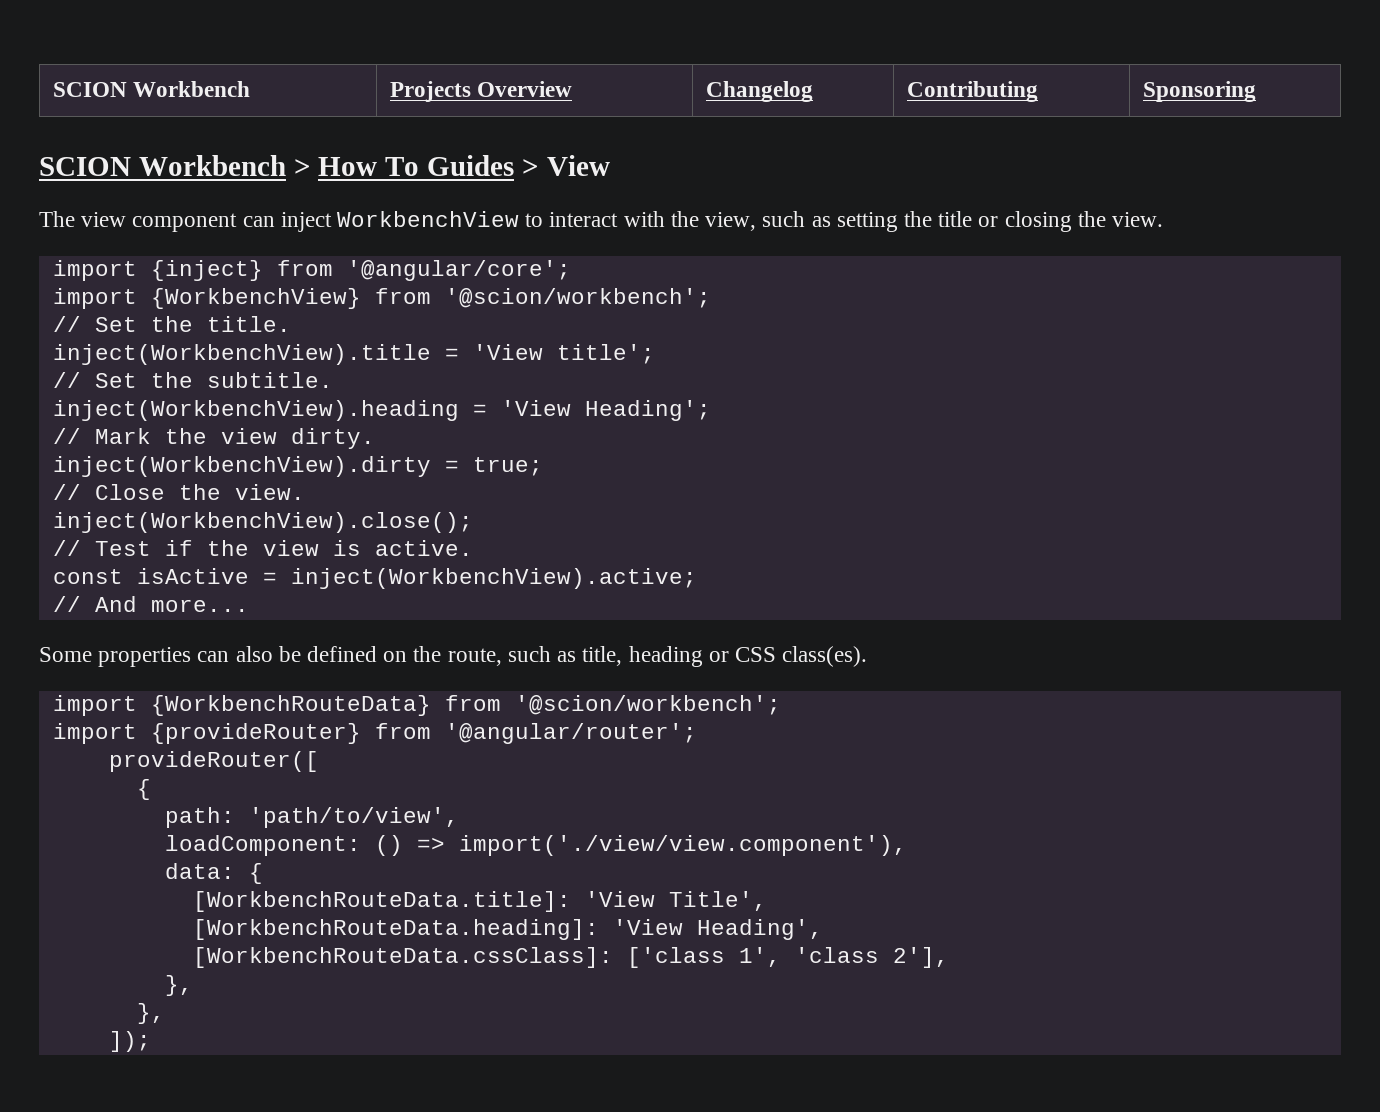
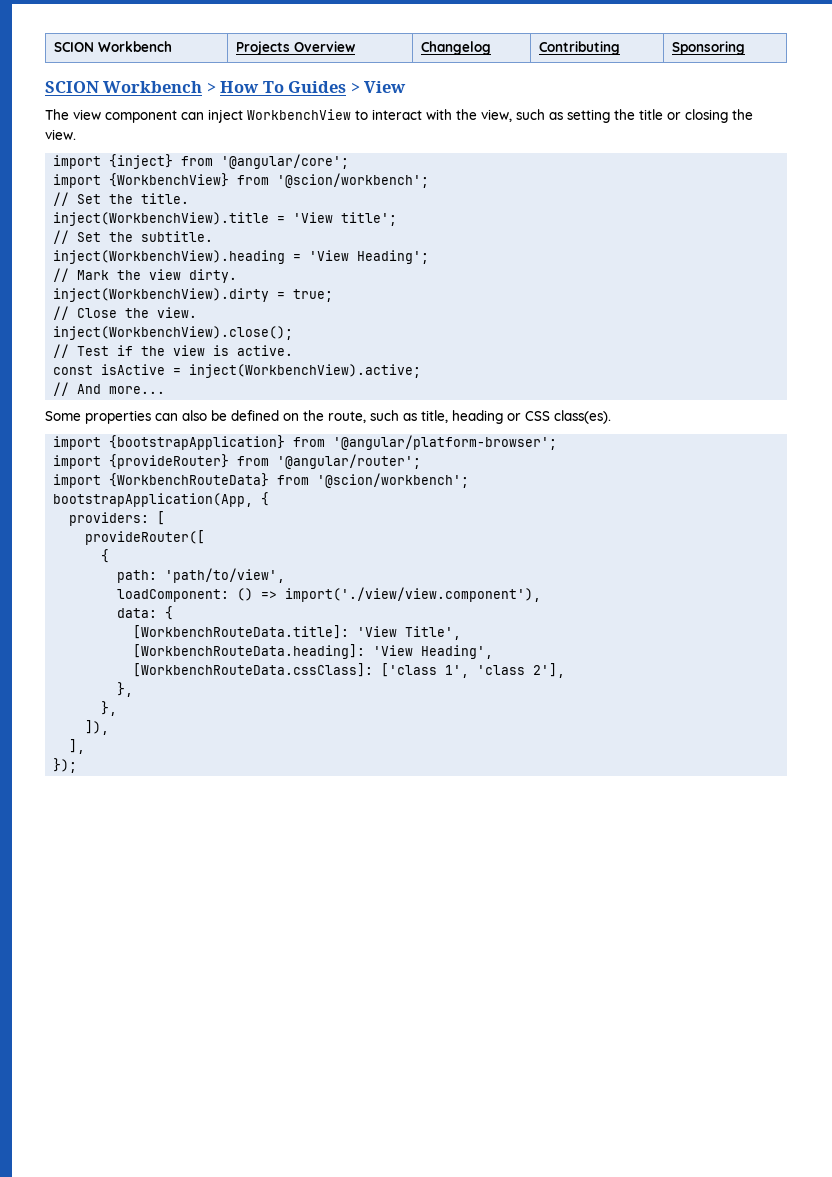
- import {WorkbenchRouteData} from '@scion/workbench';
+ import {bootstrapApplication} from '@angular/platform-browser';
+ import {WorkbenchRouteData} from '@scion/workbench';
+ bootstrapApplication(App, {
+ providers: [
- ]);
+ ]),
+ ],
+ });

